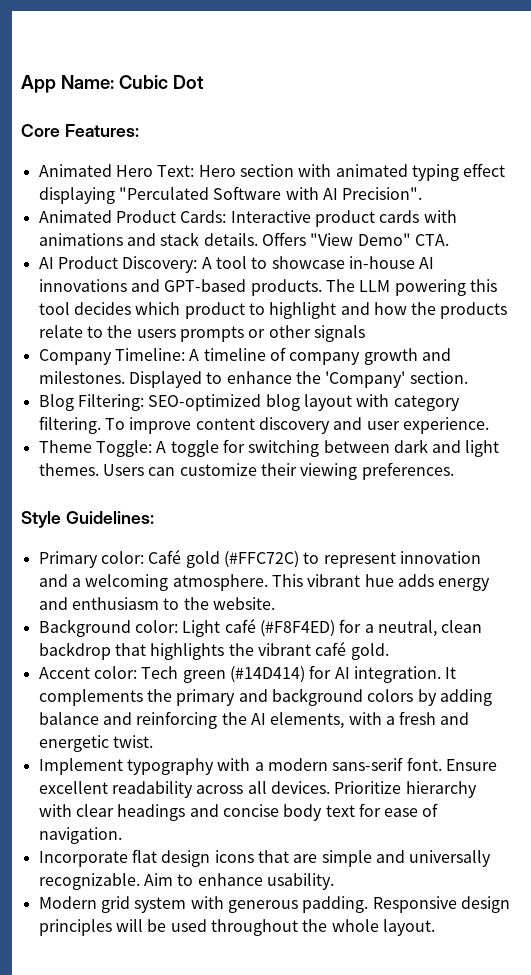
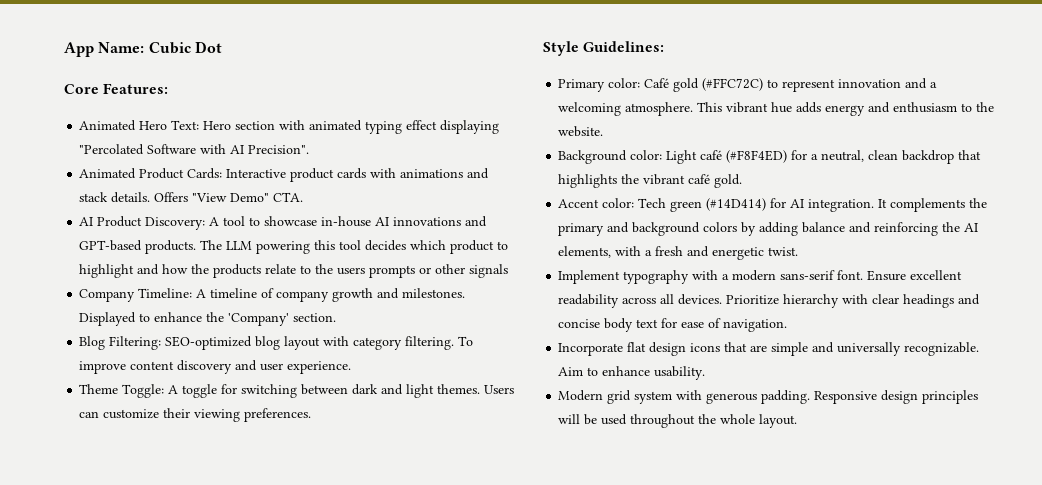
- Animated Hero Text: Hero section with animated typing effect displaying "Perculated Software with AI Precision".
+ Animated Hero Text: Hero section with animated typing effect displaying "Percolated Software with AI Precision".

